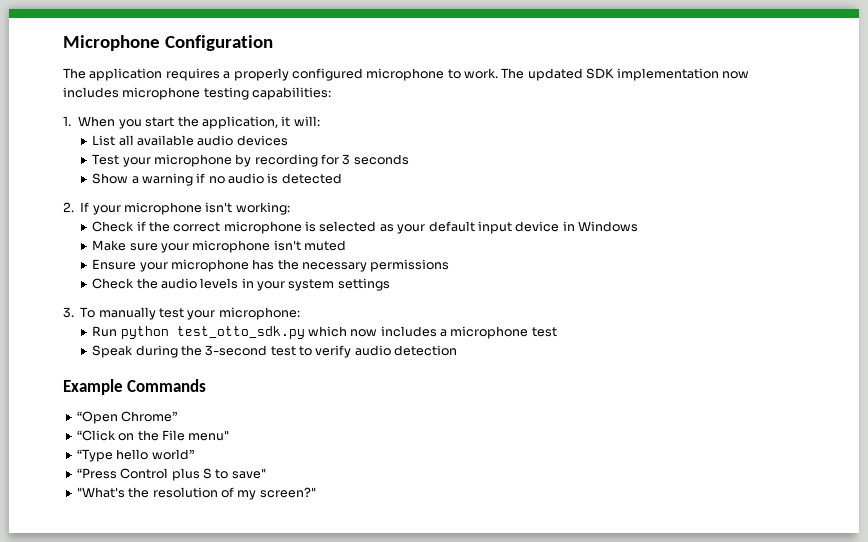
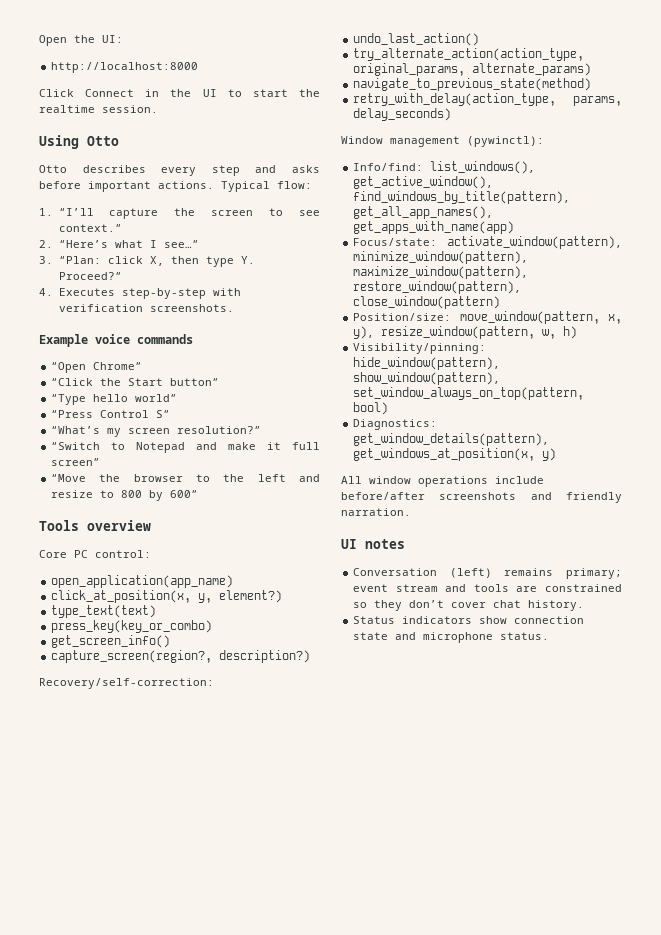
- Microphone Configuration
- The application requires a properly configured microphone to work. The updated SDK implementation now includes microphone testing capabilities:
- 1. When you start the application, it will:
- List all available audio devices
- Test your microphone by recording for 3 seconds
- Show a warning if no audio is detected
- 2. If your microphone isn't working:
- Check if the correct microphone is selected as your default input device in Windows
- Make sure your microphone isn't muted
- Ensure your microphone has the necessary permissions
- Check the audio levels in your system settings
- 3. To manually test your microphone:
- Run python test_otto_sdk.py which now includes a microphone test
- Speak during the 3-second test to verify audio detection
+ Open the UI:
+ http://localhost:8000
+ Click Connect in the UI to start the realtime session.
+ Using Otto
+ Otto describes every step and asks before important actions. Typical flow:
+ 1. “I’ll capture the screen to see context.”
+ 2. “Here’s what I see…”
+ 3. “Plan: click X, then type Y. Proceed?”
+ 4. Executes step-by-step with verification screenshots.
- Example Commands
+ Example voice commands
- “Click on the File menu"
+ “Click the Start button”
- “Press Control plus S to save"
- "What's the resolution of my screen?"
+ “Press Control S”
+ “What’s my screen resolution?”
+ “Switch to Notepad and make it full screen”
+ “Move the browser to the left and resize to 800 by 600”
+ Tools overview
+ Core PC control:
+ open_application(app_name)
+ click_at_position(x, y, element?)
+ type_text(text)
+ press_key(key_or_combo)
+ get_screen_info()
+ capture_screen(region?, description?)
+ Recovery/self-correction:
+ undo_last_action()
+ try_alternate_action(action_type, original_params, alternate_params)
+ navigate_to_previous_state(method)
+ retry_with_delay(action_type, params, delay_seconds)
+ Window management (pywinctl):
+ Info/find: list_windows(), get_active_window(), find_windows_by_title(pattern), get_all_app_names(), get_apps_with_name(app)
+ Focus/state: activate_window(pattern), minimize_window(pattern), maximize_window(pattern), restore_window(pattern), close_window(pattern)
+ Position/size: move_window(pattern, x, y), resize_window(pattern, w, h)
+ Visibility/pinning: hide_window(pattern), show_window(pattern), set_window_always_on_top(pattern, bool)
+ Diagnostics: get_window_details(pattern), get_windows_at_position(x, y)
+ All window operations include before/after screenshots and friendly narration.
+ UI notes
+ Conversation (left) remains primary; event stream and tools are constrained so they don’t cover chat history.
+ Status indicators show connection state and microphone status.

